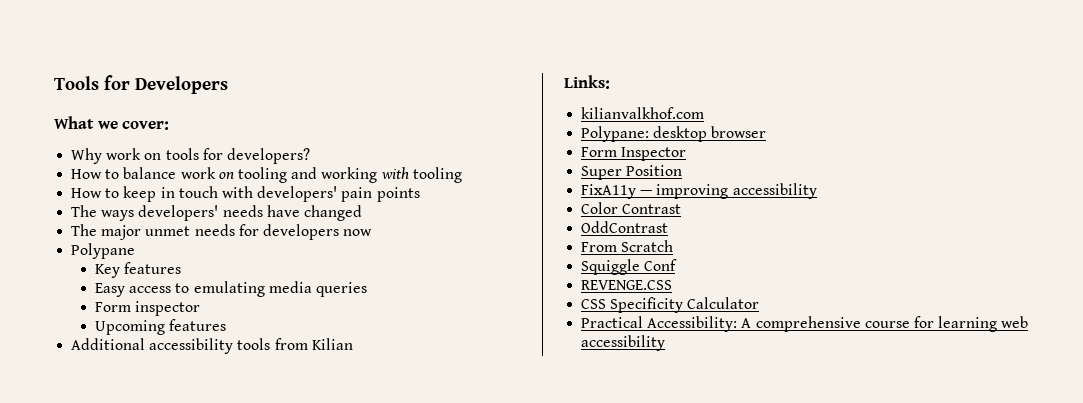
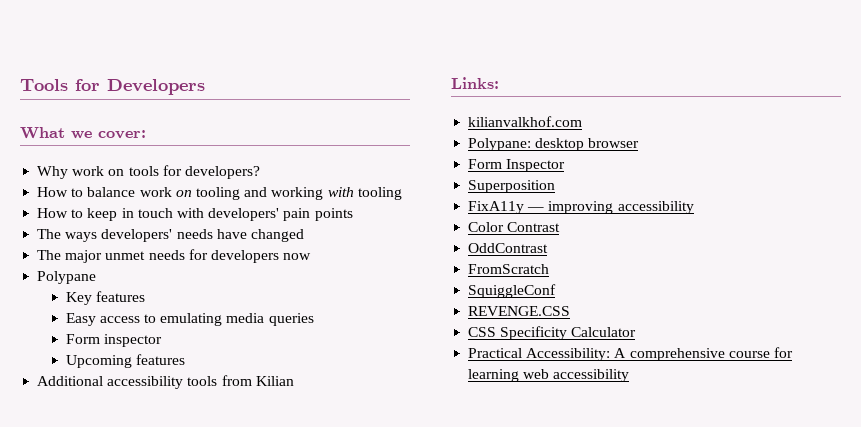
- Super Position
+ Superposition
- From Scratch
- Squiggle Conf
+ FromScratch
+ SquiggleConf

